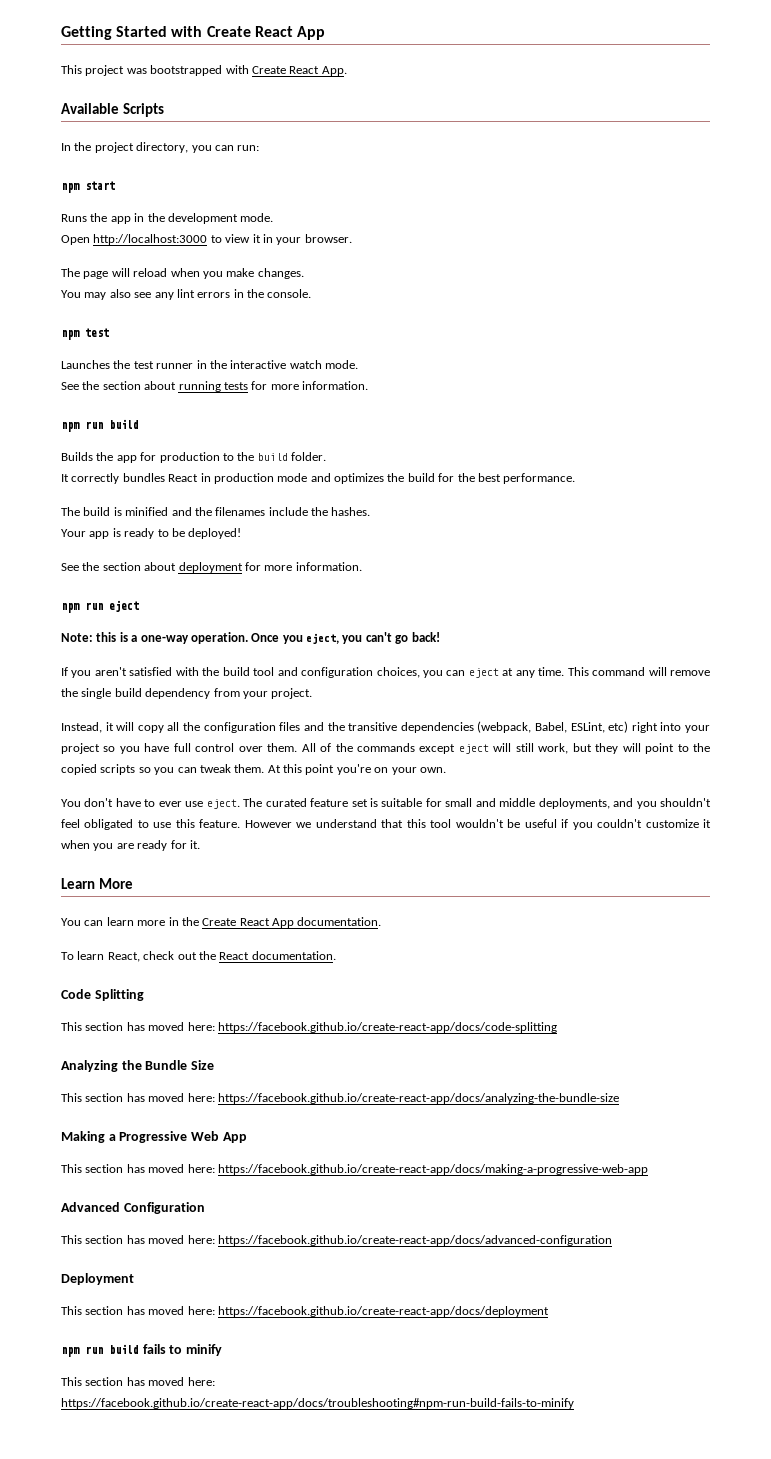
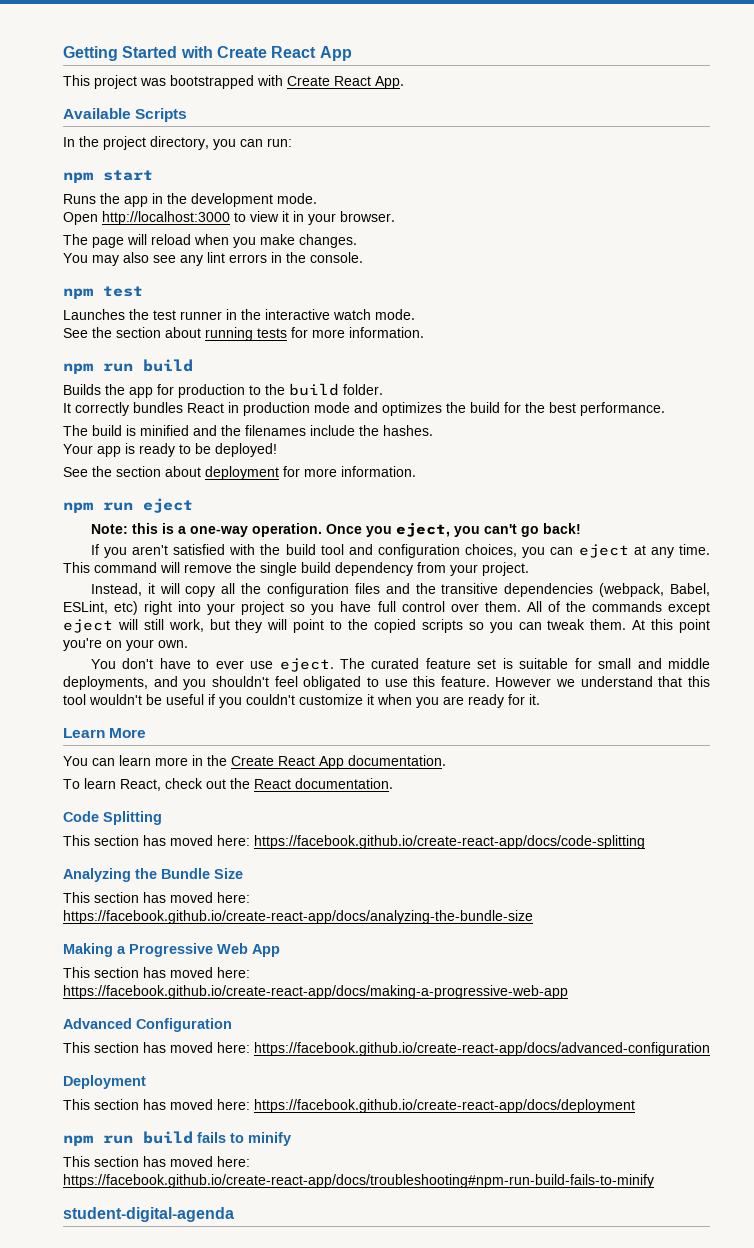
+ student-digital-agenda

